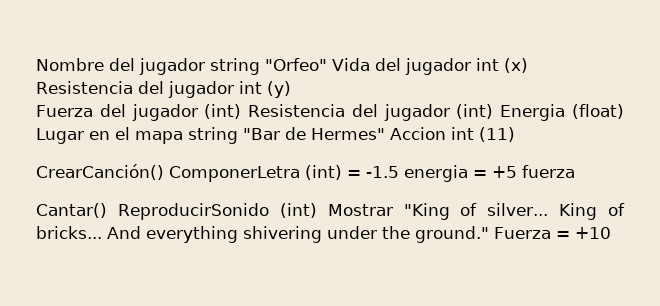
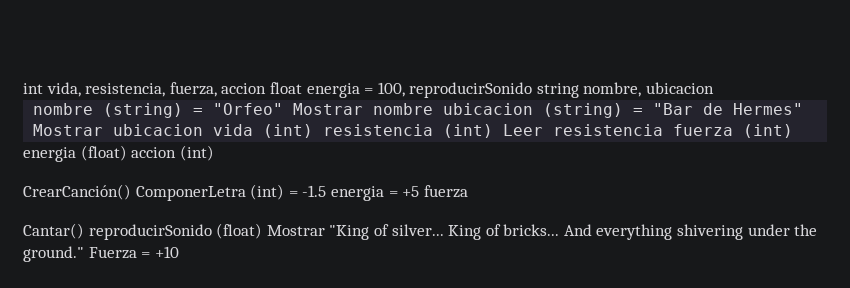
- Nombre del jugador string "Orfeo" Vida del jugador int (x) Resistencia del jugador int (y)
- Fuerza del jugador (int) Resistencia del jugador (int) Energia (float) Lugar en el mapa string "Bar de Hermes" Accion int (11)
+ int vida, resistencia, fuerza, accion float energia = 100, reproducirSonido string nombre, ubicacion
+ nombre (string) = "Orfeo" Mostrar nombre ubicacion (string) = "Bar de Hermes" Mostrar ubicacion vida (int) resistencia (int) Leer resistencia fuerza (int)
+ energia (float) accion (int)
- Cantar() ReproducirSonido (int) Mostrar "King of silver...
+ Cantar() reproducirSonido (float) Mostrar "King of silver...

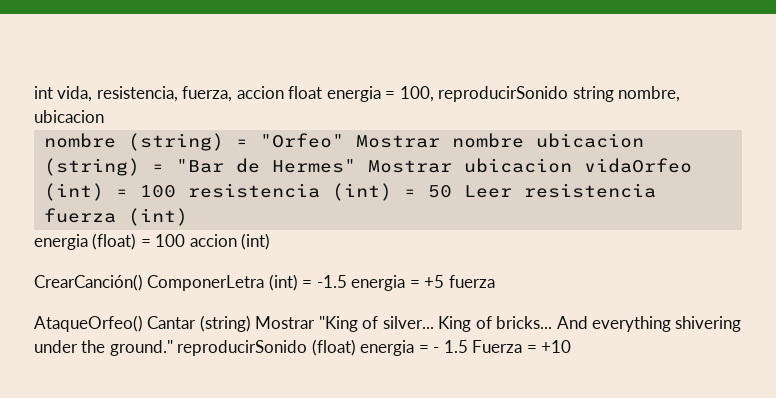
- nombre (string) = "Orfeo" Mostrar nombre ubicacion (string) = "Bar de Hermes" Mostrar ubicacion vida (int) resistencia (int) Leer resistencia fuerza (int)
+ nombre (string) = "Orfeo" Mostrar nombre ubicacion (string) = "Bar de Hermes" Mostrar ubicacion vidaOrfeo (int) = 100 resistencia (int) = 50 Leer resistencia fuerza (int)
- energia (float) accion (int)
+ energia (float) = 100 accion (int)
- Cantar() reproducirSonido (float) Mostrar "King of silver...
+ AtaqueOrfeo() Cantar (string) Mostrar "King of silver...
- And everything shivering under the ground." Fuerza = +10
+ And everything shivering under the ground." reproducirSonido (float) energia = - 1.5 Fuerza = +10

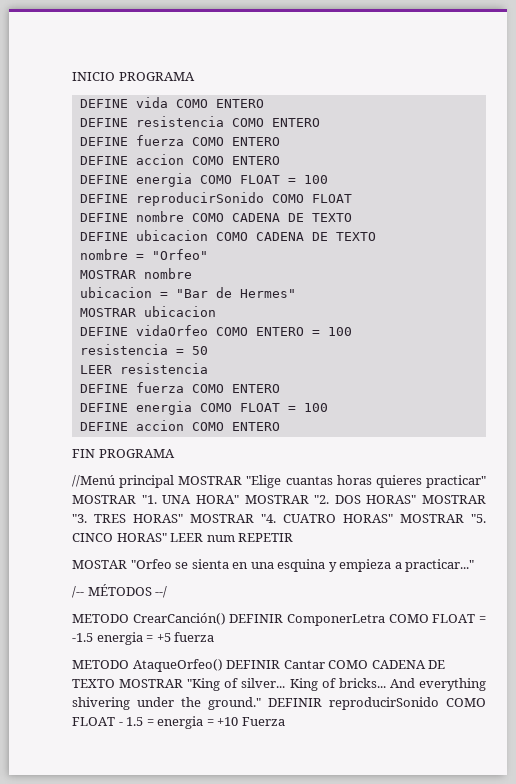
- int vida, resistencia, fuerza, accion float energia = 100, reproducirSonido string nombre, ubicacion
- nombre (string) = "Orfeo" Mostrar nombre ubicacion (string) = "Bar de Hermes" Mostrar ubicacion vidaOrfeo (int) = 100 resistencia (int) = 50 Leer resistencia fuerza (int)
- energia (float) = 100 accion (int)
- CrearCanción() ComponerLetra (int) = -1.5 energia = +5 fuerza
+ INICIO PROGRAMA
+ DEFINE vida COMO ENTERO
+ DEFINE resistencia COMO ENTERO
+ DEFINE fuerza COMO ENTERO
+ DEFINE accion COMO ENTERO
+ DEFINE energia COMO FLOAT = 100
+ DEFINE reproducirSonido COMO FLOAT
+ DEFINE nombre COMO CADENA DE TEXTO
+ DEFINE ubicacion COMO CADENA DE TEXTO
+ nombre = "Orfeo"
+ MOSTRAR nombre
+ ubicacion = "Bar de Hermes"
+ MOSTRAR ubicacion
+ DEFINE vidaOrfeo COMO ENTERO = 100
+ resistencia = 50
+ LEER resistencia
+ DEFINE fuerza COMO ENTERO
+ DEFINE energia COMO FLOAT = 100
+ DEFINE accion COMO ENTERO
+ FIN PROGRAMA
+ //Menú principal MOSTRAR "Elige cuantas horas quieres practicar" MOSTRAR "1. UNA HORA" MOSTRAR "2. DOS HORAS" MOSTRAR "3. TRES HORAS" MOSTRAR "4. CUATRO HORAS" MOSTRAR "5. CINCO HORAS" LEER num REPETIR
+ MOSTAR "Orfeo se sienta en una esquina y empieza a practicar..."
+ /-- MÉTODOS --/
+ METODO CrearCanción() DEFINIR ComponerLetra COMO FLOAT = -1.5 energia = +5 fuerza
- AtaqueOrfeo() Cantar (string) Mostrar "King of silver...
+ METODO AtaqueOrfeo() DEFINIR Cantar COMO CADENA DE TEXTO MOSTRAR "King of silver...
- And everything shivering under the ground." reproducirSonido (float) energia = - 1.5 Fuerza = +10
+ And everything shivering under the ground." DEFINIR reproducirSonido COMO FLOAT - 1.5 = energia = +10 Fuerza

